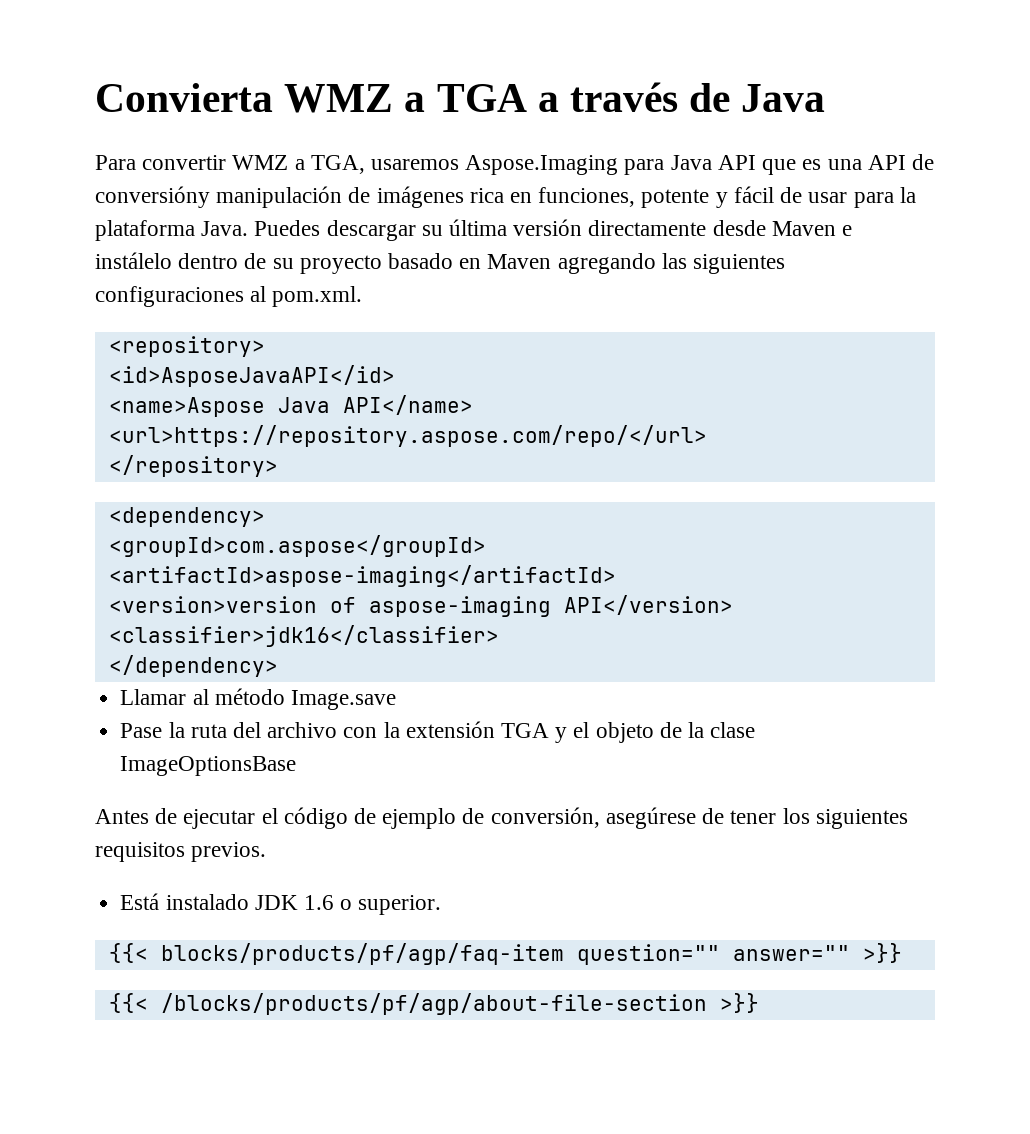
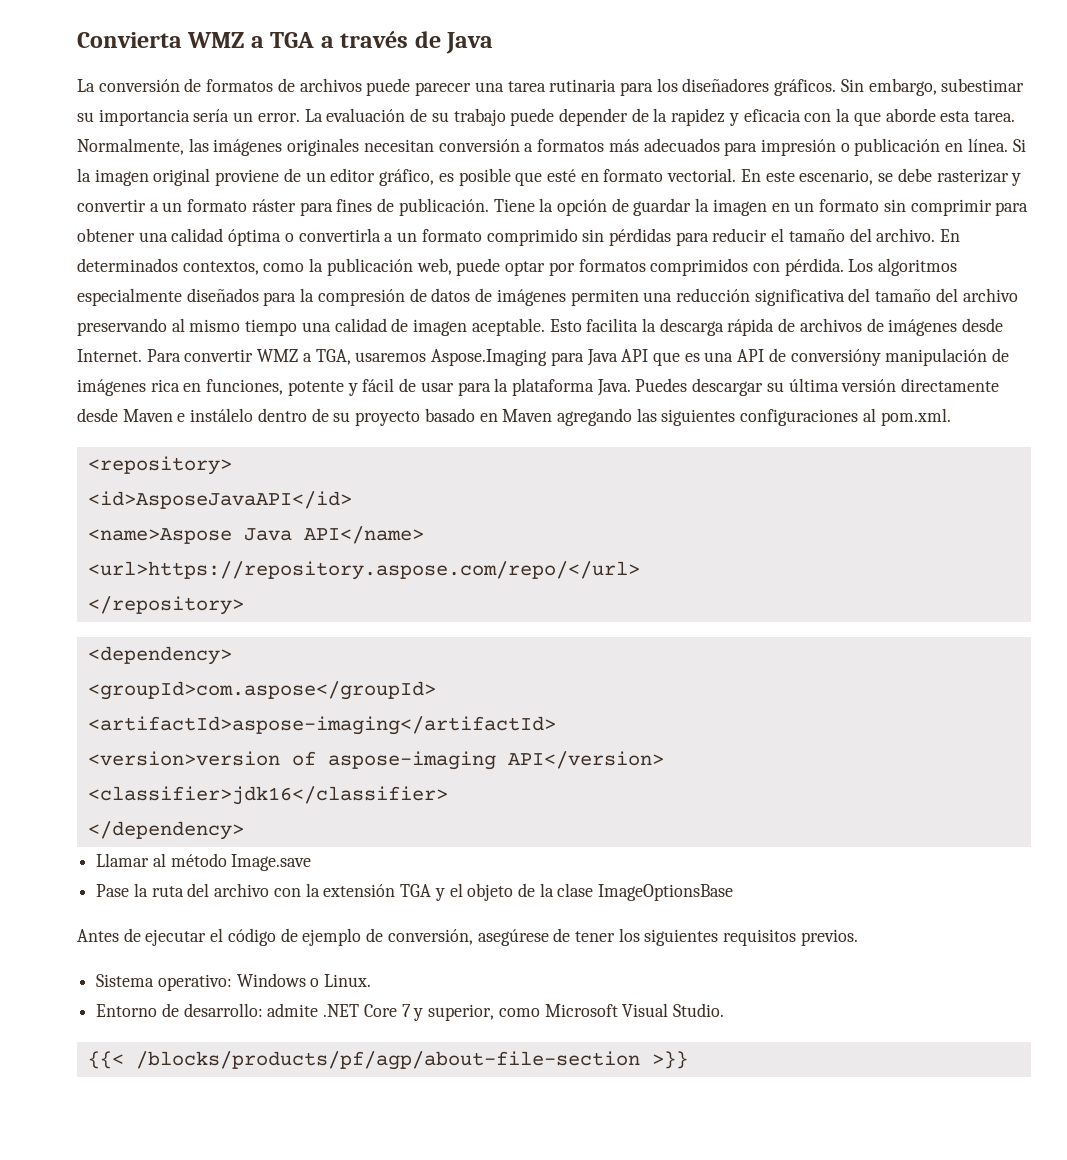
+ La conversión de formatos de archivos puede parecer una tarea rutinaria para los diseñadores gráficos. Sin embargo, subestimar su importancia sería un error. La evaluación de su trabajo puede depender de la rapidez y eficacia con la que aborde esta tarea. Normalmente, las imágenes originales necesitan conversión a formatos más adecuados para impresión o publicación en línea. Si la imagen original proviene de un editor gráfico, es posible que esté en formato vectorial. En este escenario, se debe rasterizar y convertir a un formato ráster para fines de publicación. Tiene la opción de guardar la imagen en un formato sin comprimir para obtener una calidad óptima o convertirla a un formato comprimido sin pérdidas para reducir el tamaño del archivo. En determinados contextos, como la publicación web, puede optar por formatos comprimidos con pérdida. Los algoritmos especialmente diseñados para la compresión de datos de imágenes permiten una reducción significativa del tamaño del archivo preservando al mismo tiempo una calidad de imagen aceptable. Esto facilita la descarga rápida de archivos de imágenes desde Internet.
- Está instalado JDK 1.6 o superior.
- {{< blocks/products/pf/agp/faq-item question="" answer="" >}}
+ Sistema operativo: Windows o Linux.
+ Entorno de desarrollo: admite .NET Core 7 y superior, como Microsoft Visual Studio.

